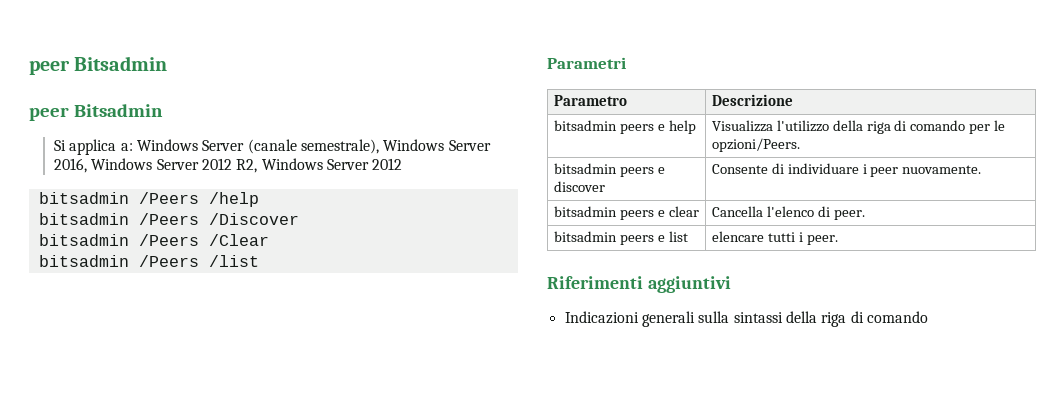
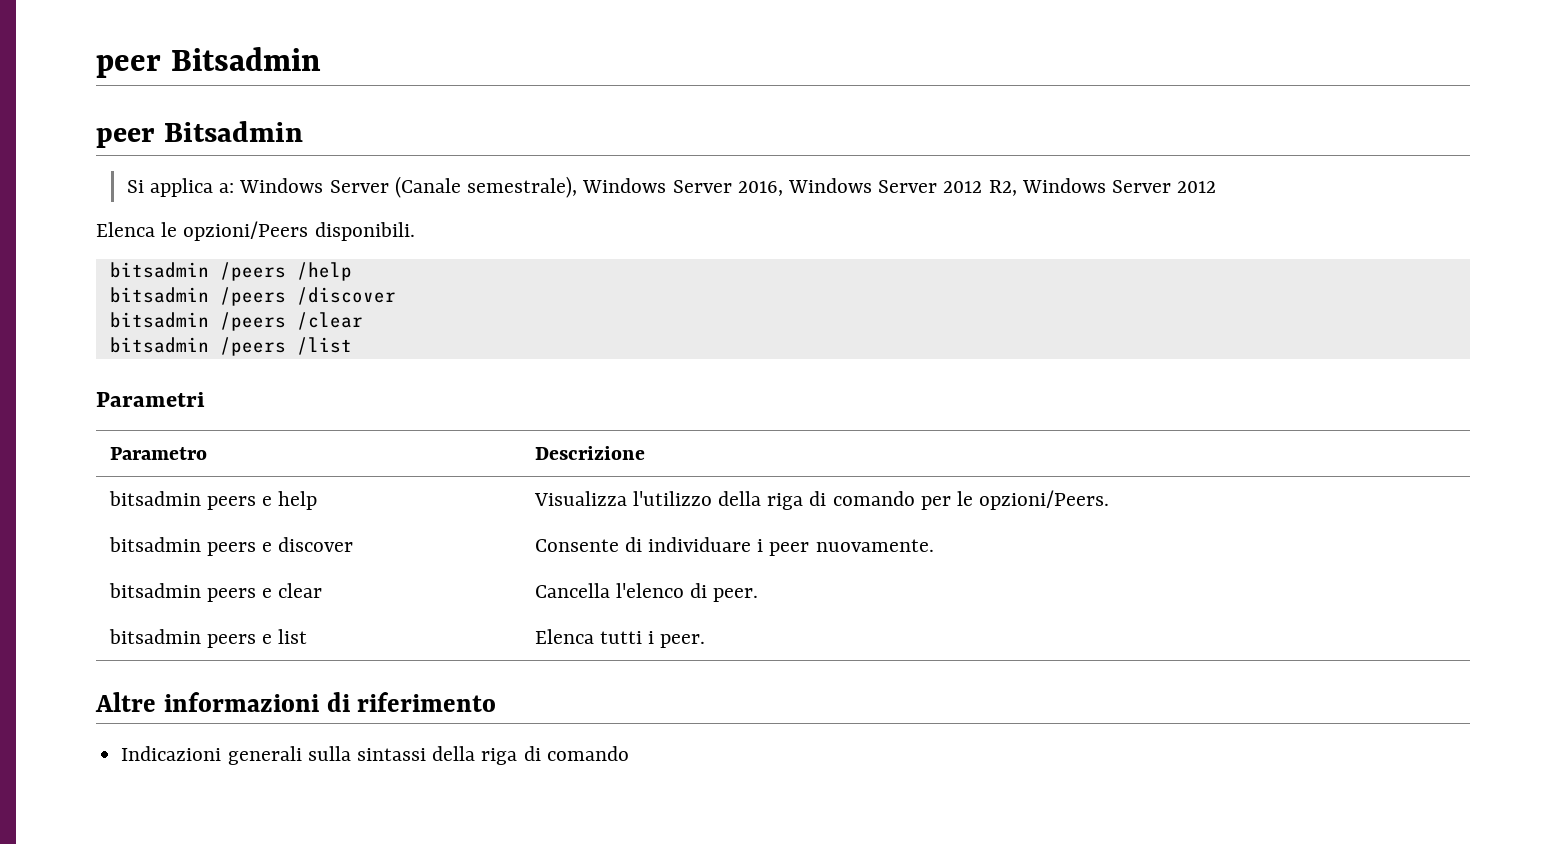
- Si applica a: Windows Server (canale semestrale), Windows Server 2016, Windows Server 2012 R2, Windows Server 2012
+ Si applica a: Windows Server (Canale semestrale), Windows Server 2016, Windows Server 2012 R2, Windows Server 2012
- bitsadmin /Peers /help
+ Elenca le opzioni/Peers disponibili.
+ bitsadmin /peers /help
- bitsadmin /Peers /Discover
- bitsadmin /Peers /Clear
- bitsadmin /Peers /list
+ bitsadmin /peers /discover
+ bitsadmin /peers /clear
+ bitsadmin /peers /list
- bitsadmin peers e list | elencare tutti i peer.
+ bitsadmin peers e list | Elenca tutti i peer.
- Riferimenti aggiuntivi
+ Altre informazioni di riferimento

